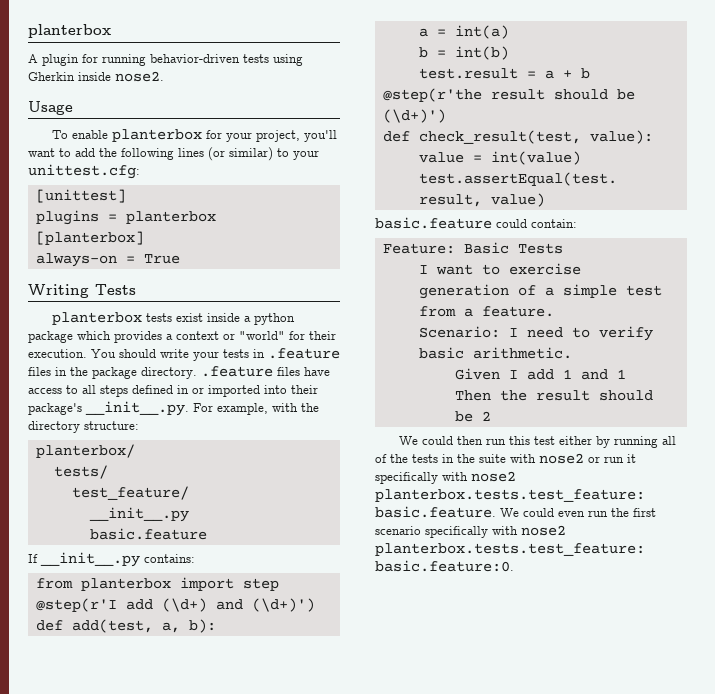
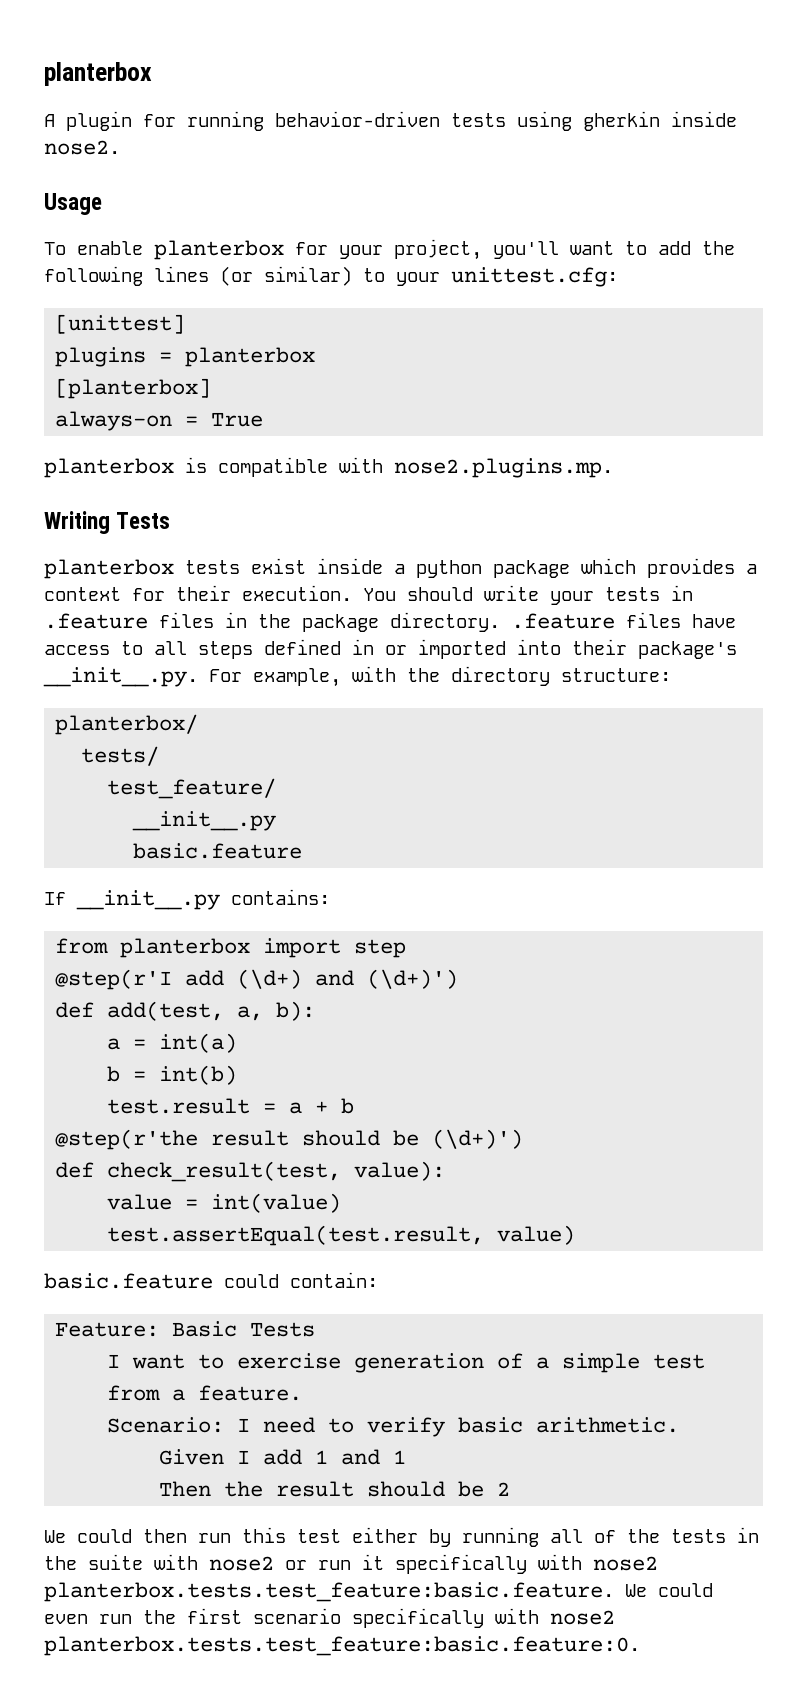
- A plugin for running behavior-driven tests using Gherkin inside nose2.
+ A plugin for running behavior-driven tests using gherkin inside nose2.
+ planterbox is compatible with nose2.plugins.mp.
- planterbox tests exist inside a python package which provides a context or "world" for their execution.
+ planterbox tests exist inside a python package which provides a context for their execution.

